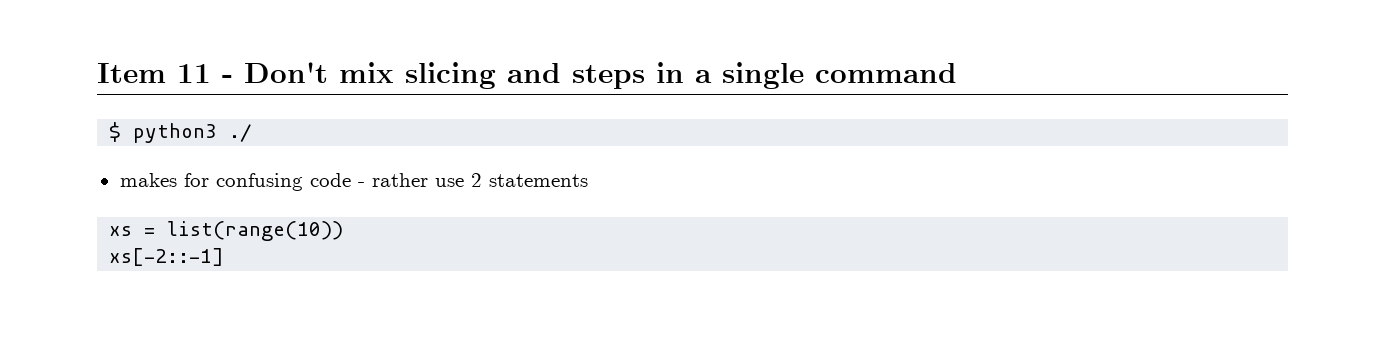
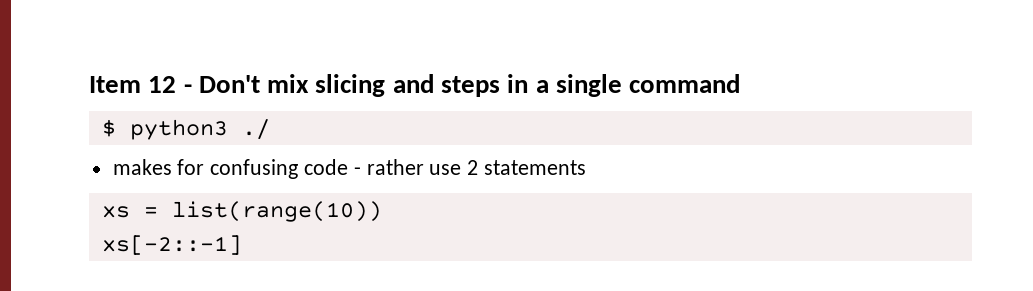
- Item 11 - Don't mix slicing and steps in a single command
+ Item 12 - Don't mix slicing and steps in a single command

